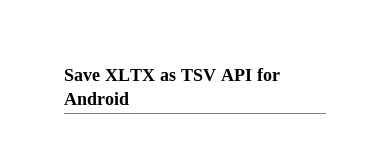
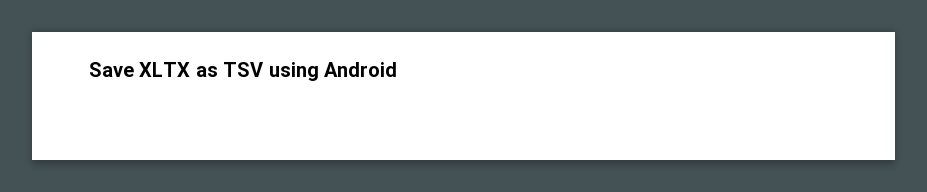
- Save XLTX as TSV API for Android
+ Save XLTX as TSV using Android

